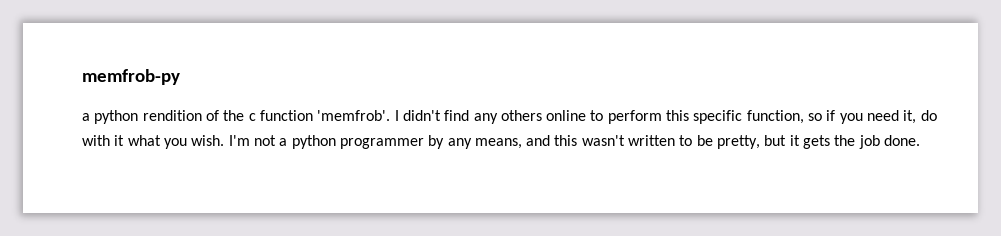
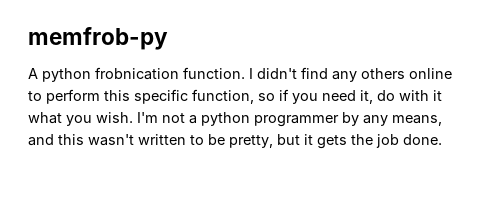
- a python rendition of the c function 'memfrob'.
+ A python frobnication function.

